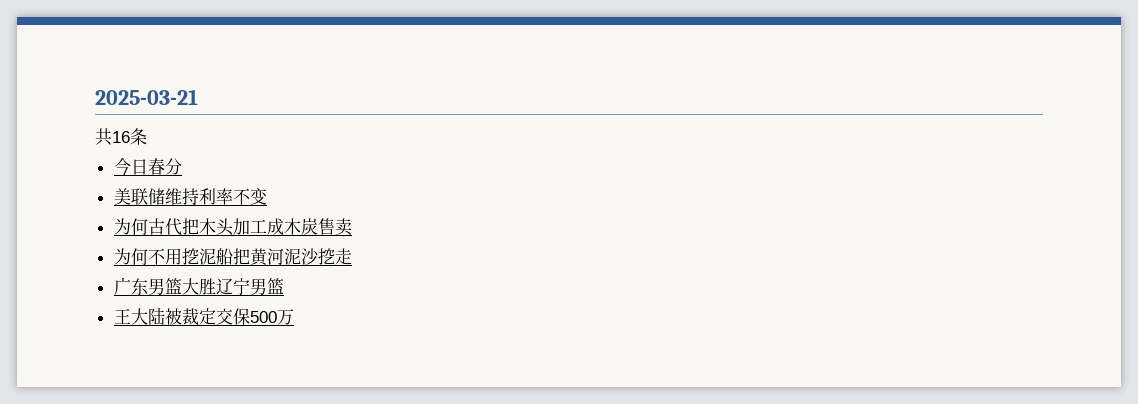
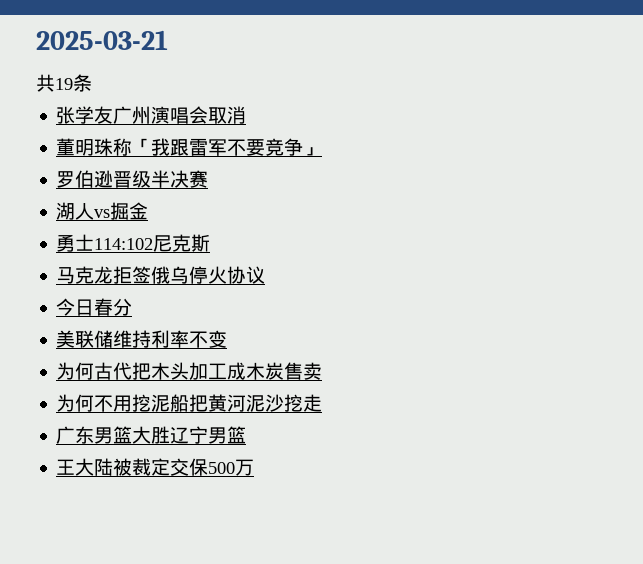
- 共16条
+ 共19条
+ 张学友广州演唱会取消
+ 董明珠称「我跟雷军不要竞争」
+ 罗伯逊晋级半决赛
+ 湖人vs掘金
+ 勇士114:102尼克斯
+ 马克龙拒签俄乌停火协议

